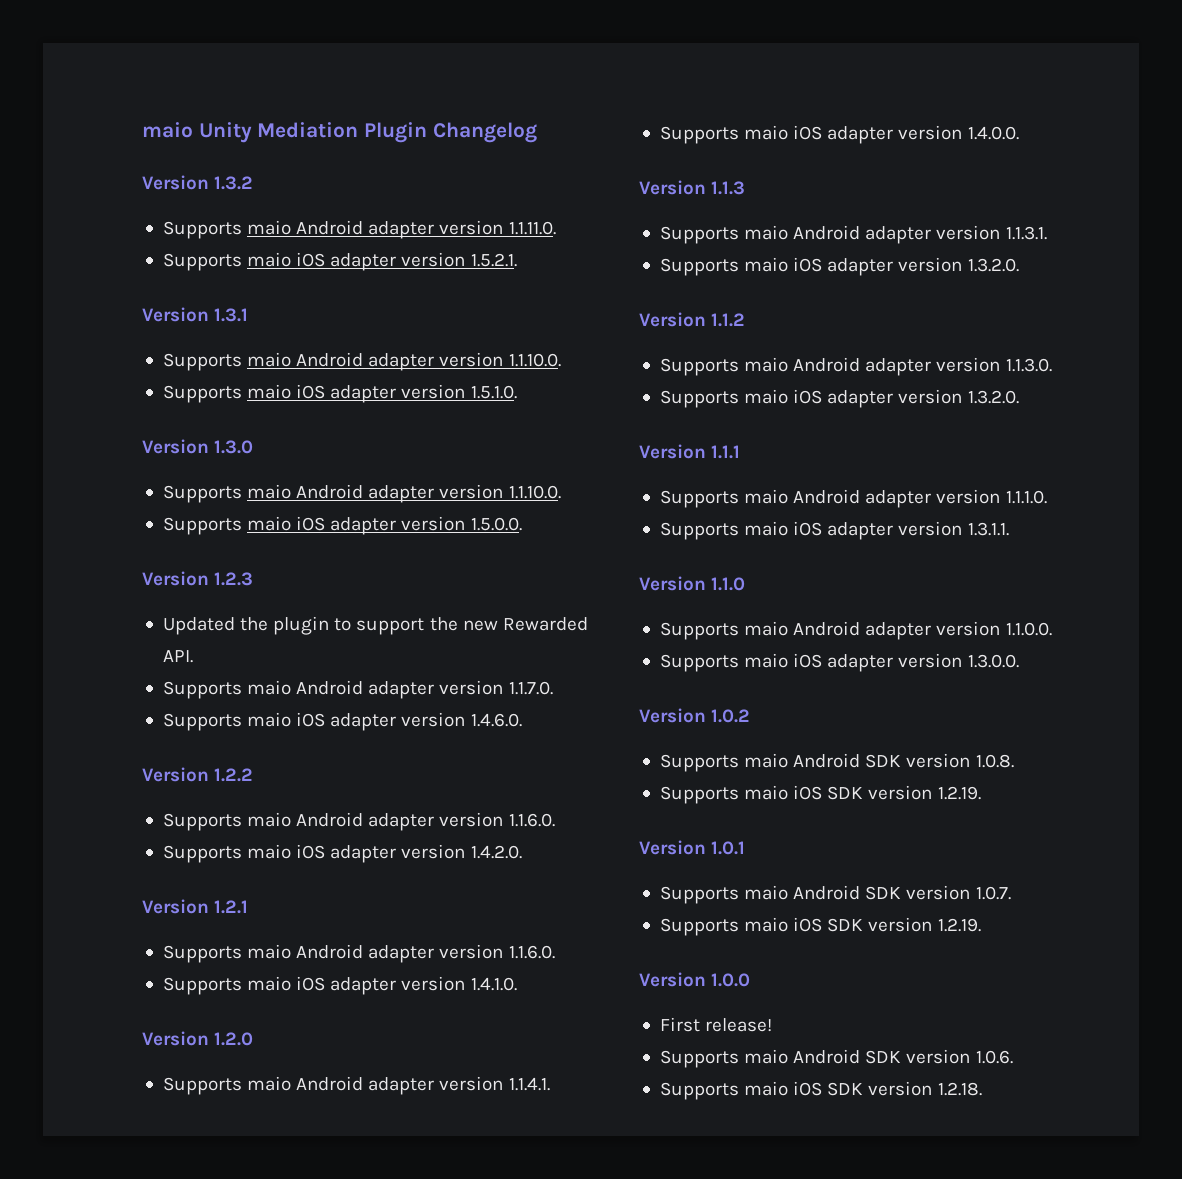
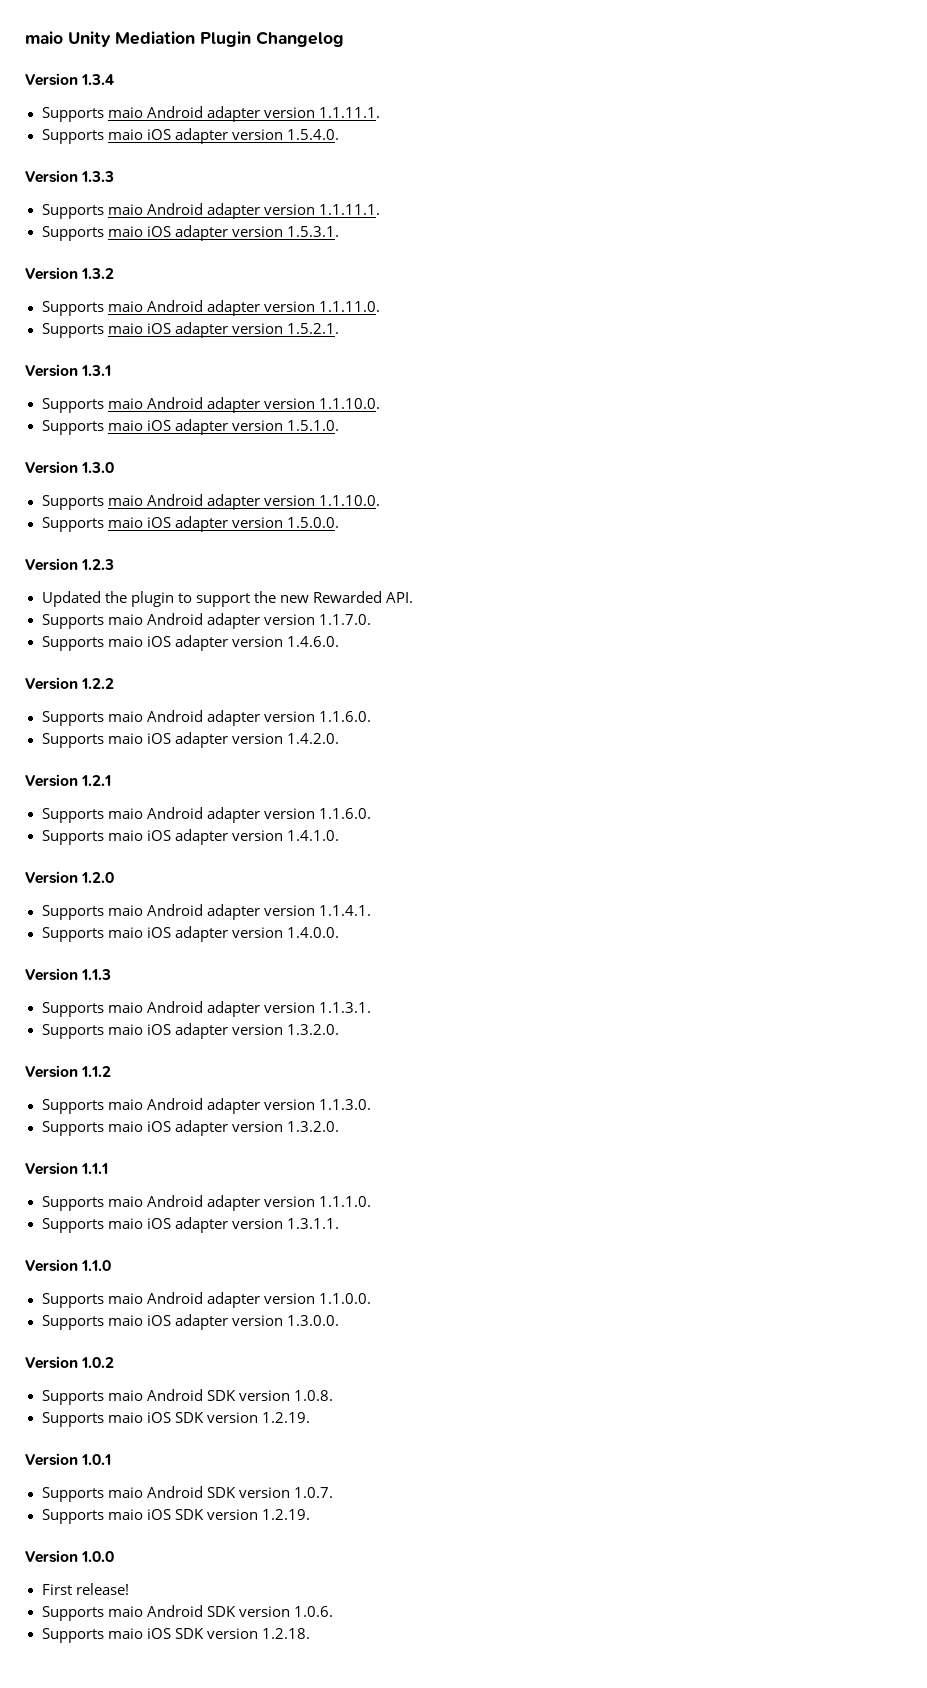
+ Version 1.3.4
+ Supports maio Android adapter version 1.1.11.1.
+ Supports maio iOS adapter version 1.5.4.0.
+ Version 1.3.3
+ Supports maio Android adapter version 1.1.11.1.
+ Supports maio iOS adapter version 1.5.3.1.

